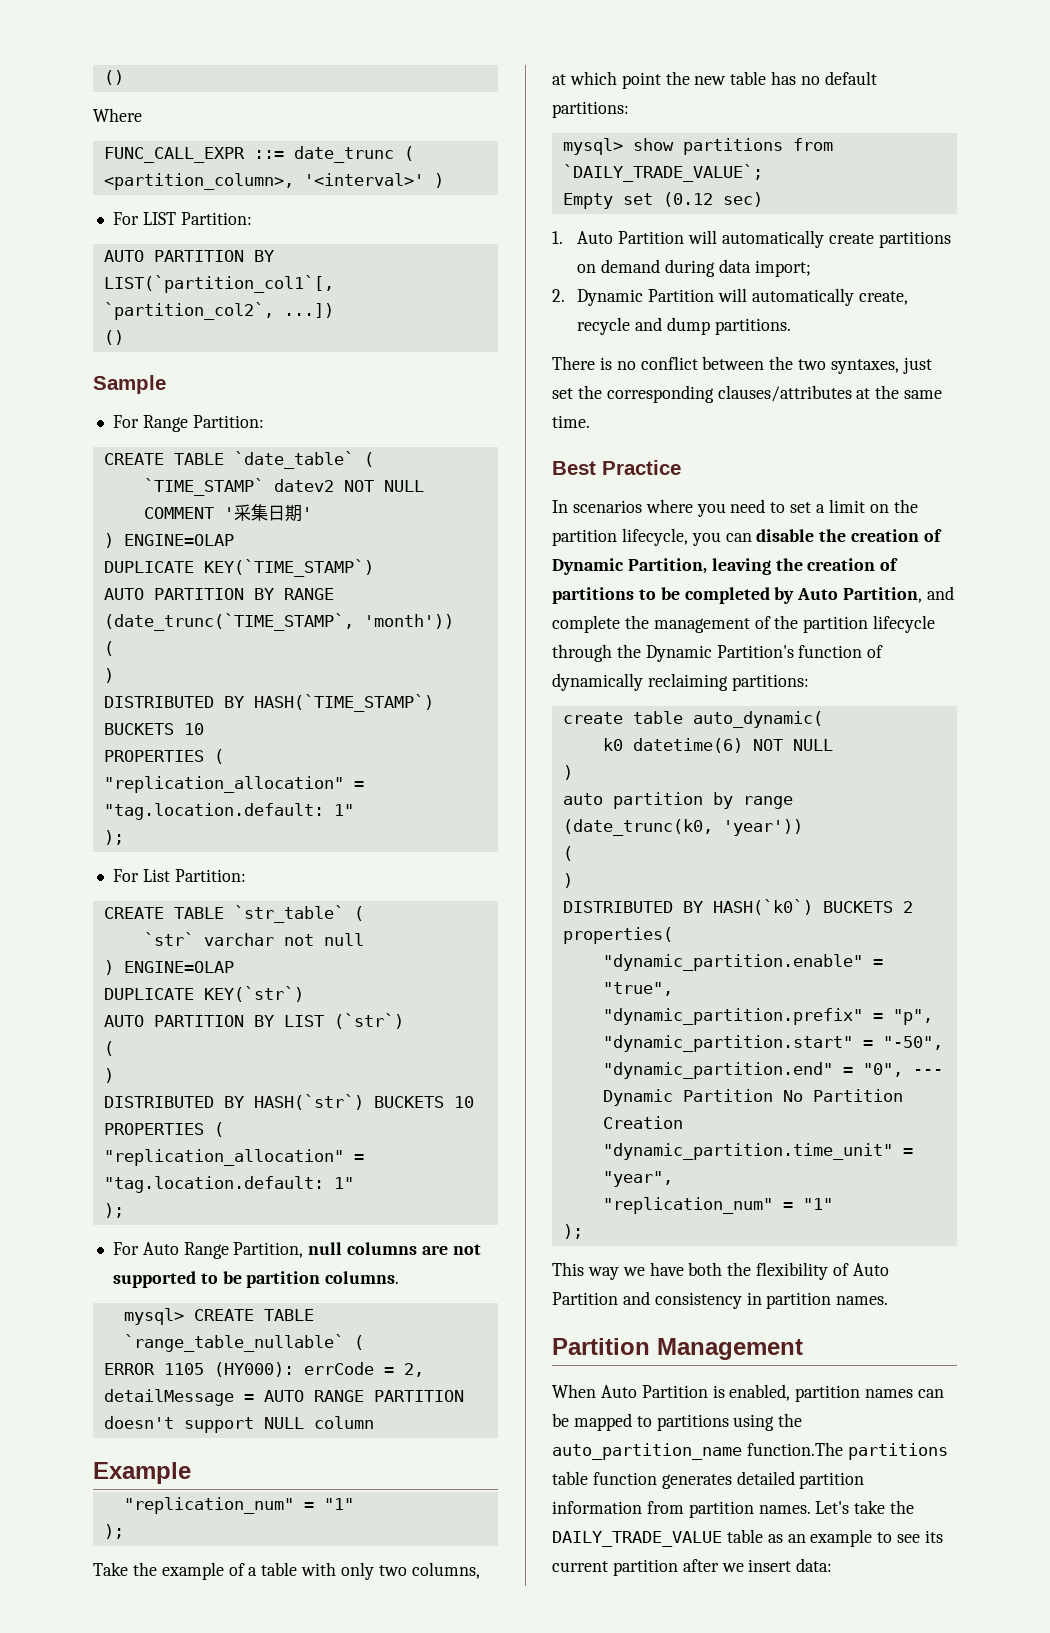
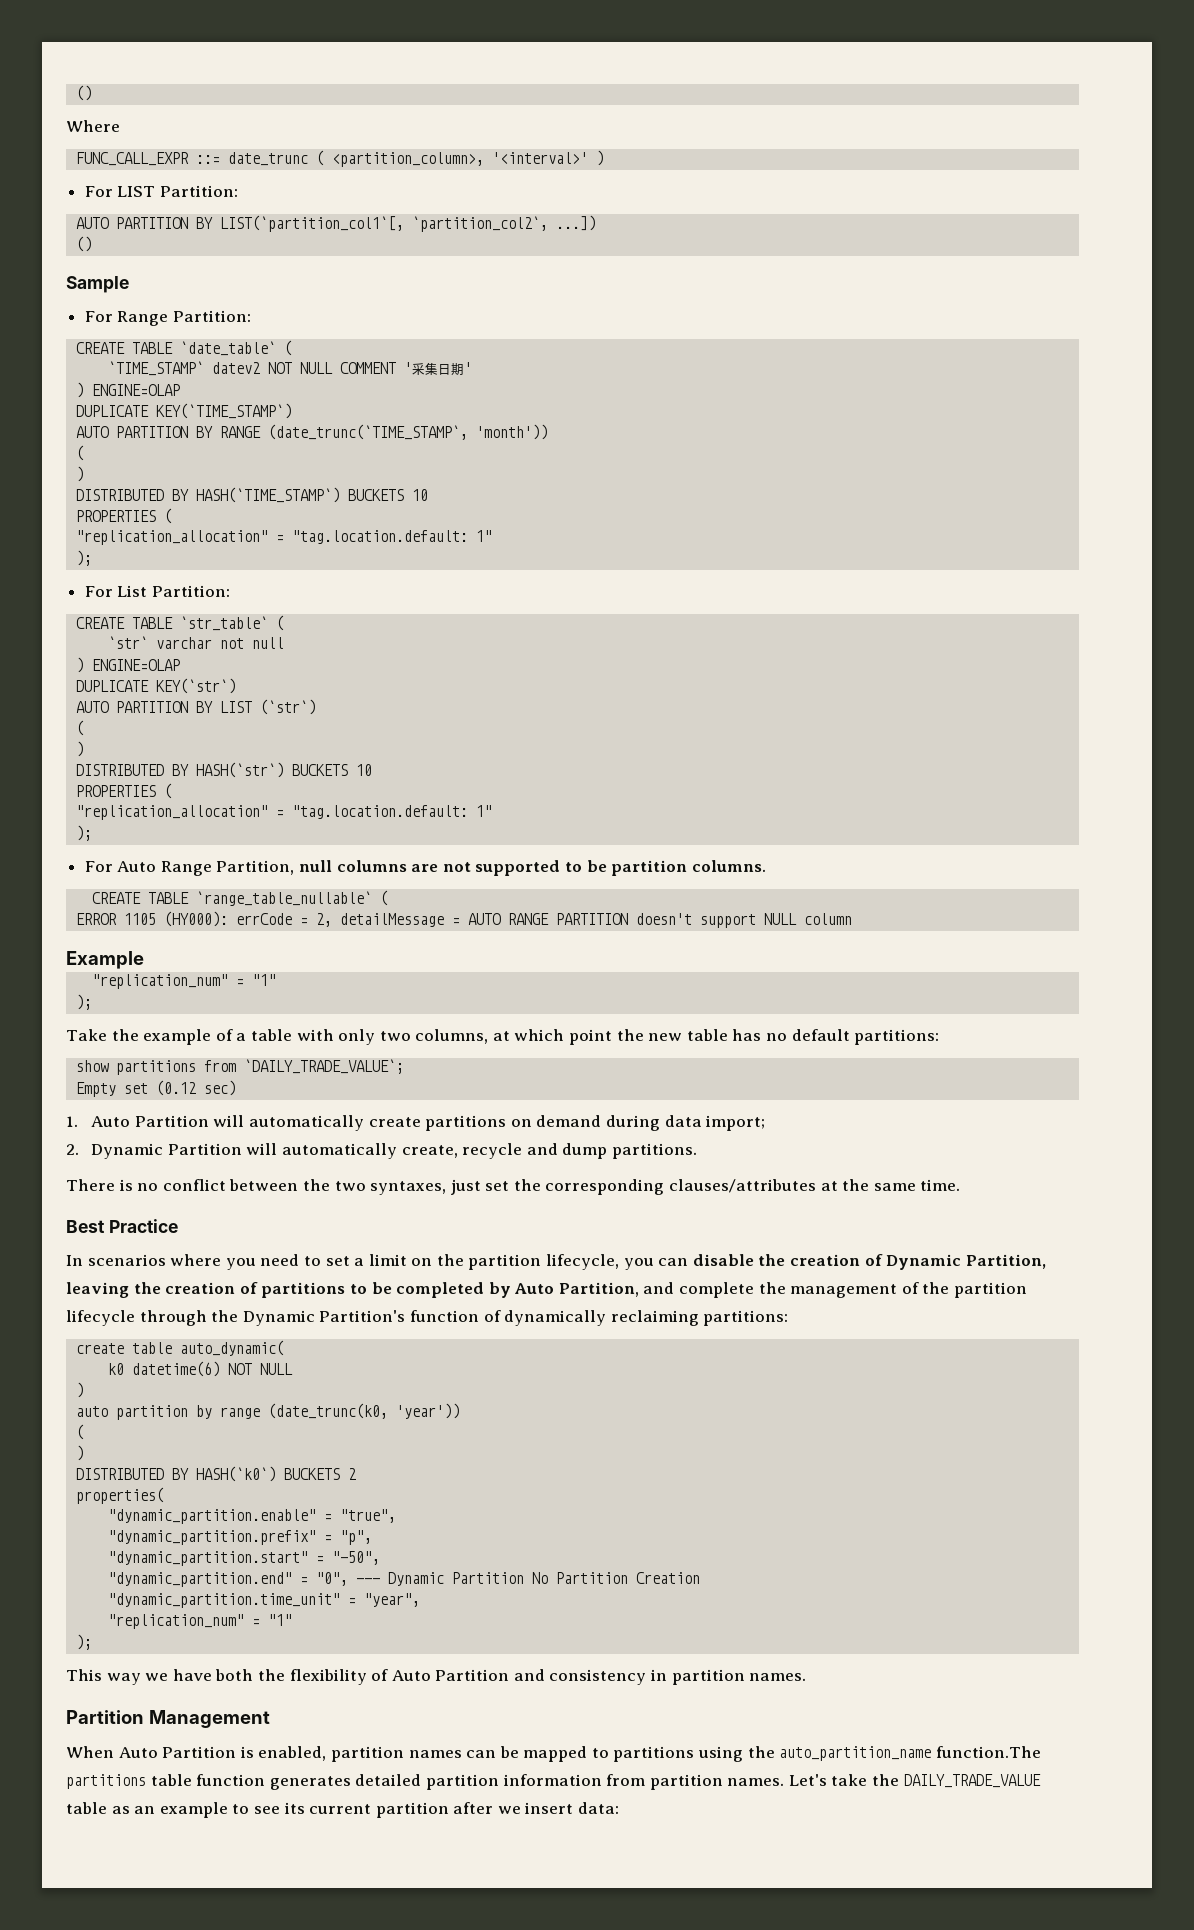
- mysql> CREATE TABLE `range_table_nullable` (
+ CREATE TABLE `range_table_nullable` (
- mysql> show partitions from `DAILY_TRADE_VALUE`;
+ show partitions from `DAILY_TRADE_VALUE`;

